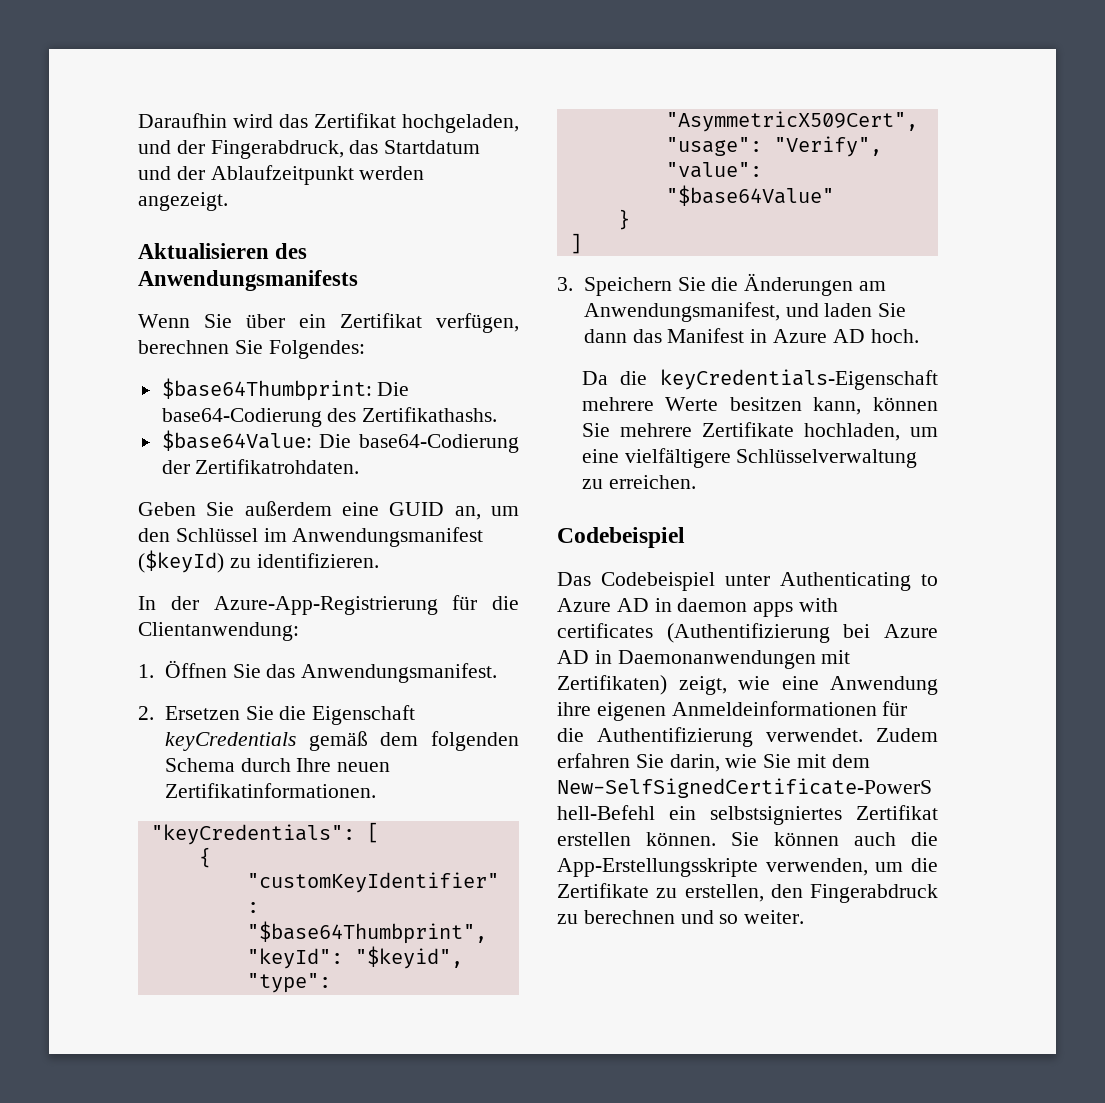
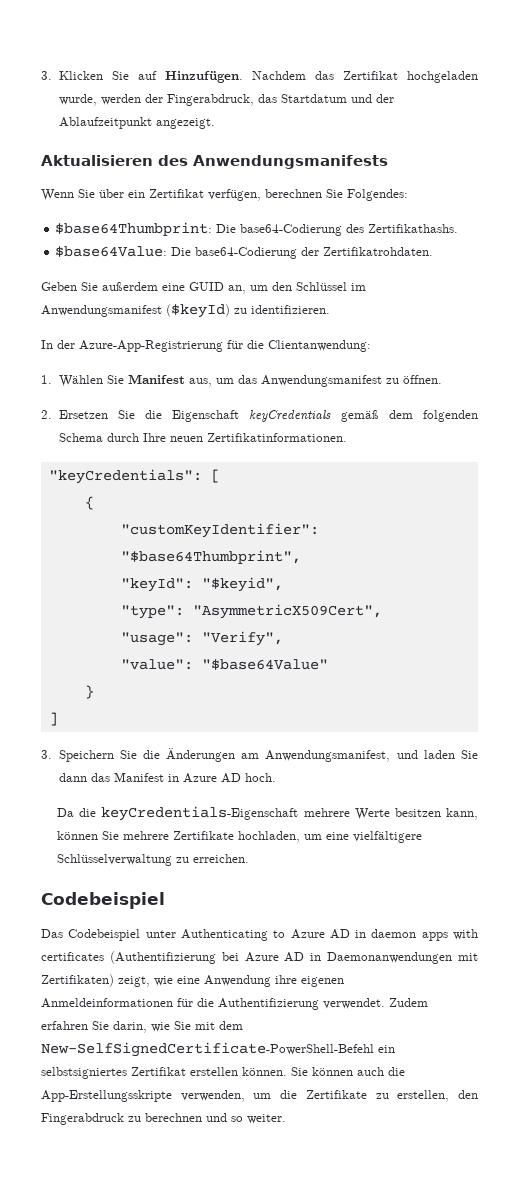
- Daraufhin wird das Zertifikat hochgeladen, und der Fingerabdruck, das Startdatum und der Ablaufzeitpunkt werden angezeigt.
+ 3. Klicken Sie auf Hinzufügen. Nachdem das Zertifikat hochgeladen wurde, werden der Fingerabdruck, das Startdatum und der Ablaufzeitpunkt angezeigt.
- 1. Öffnen Sie das Anwendungsmanifest.
+ 1. Wählen Sie Manifest aus, um das Anwendungsmanifest zu öffnen.

